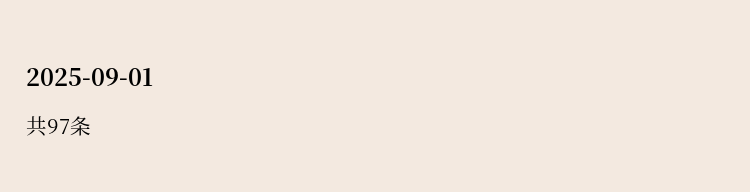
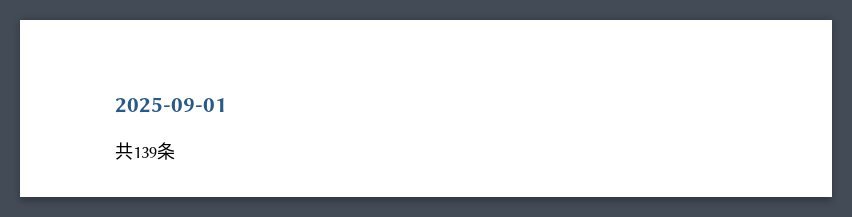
- 共97条
+ 共139条

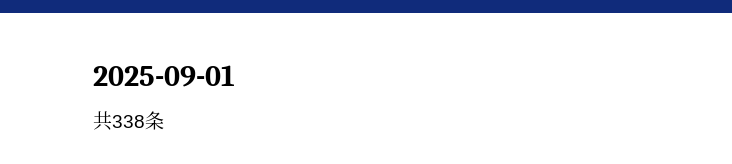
- 共139条
+ 共338条

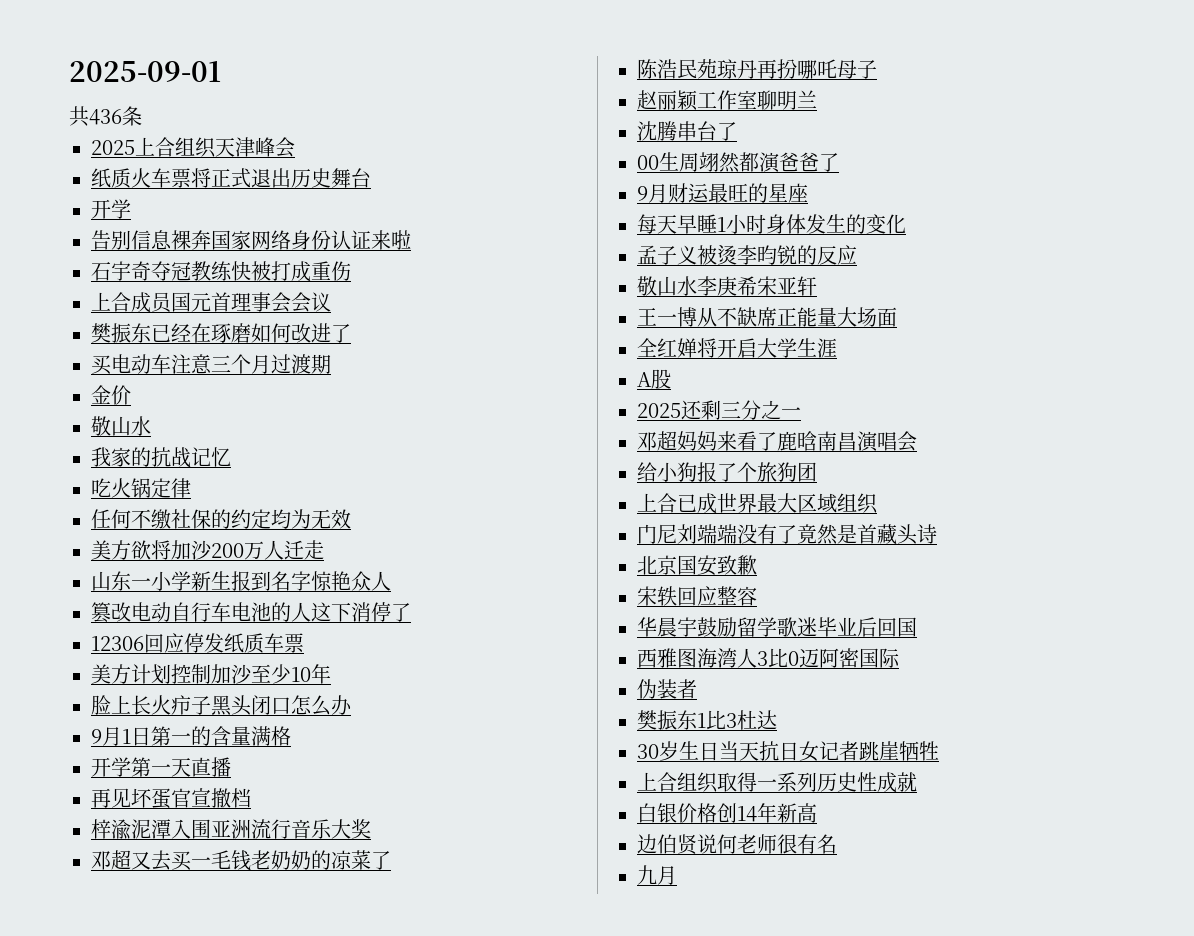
- 共338条
+ 共436条
+ 2025上合组织天津峰会
+ 纸质火车票将正式退出历史舞台
+ 开学
+ 告别信息裸奔国家网络身份认证来啦
+ 石宇奇夺冠教练快被打成重伤
+ 上合成员国元首理事会会议
+ 樊振东已经在琢磨如何改进了
+ 买电动车注意三个月过渡期
+ 金价
+ 敬山水
+ 我家的抗战记忆
+ 吃火锅定律
+ 任何不缴社保的约定均为无效
+ 美方欲将加沙200万人迁走
+ 山东一小学新生报到名字惊艳众人
+ 篡改电动自行车电池的人这下消停了
+ 12306回应停发纸质车票
+ 美方计划控制加沙至少10年
+ 脸上长火疖子黑头闭口怎么办
+ 9月1日第一的含量满格
+ 开学第一天直播
+ 再见坏蛋官宣撤档
+ 梓渝泥潭入围亚洲流行音乐大奖
+ 邓超又去买一毛钱老奶奶的凉菜了
+ 陈浩民苑琼丹再扮哪吒母子
+ 赵丽颖工作室聊明兰
+ 沈腾串台了
+ 00生周翊然都演爸爸了
+ 9月财运最旺的星座
+ 每天早睡1小时身体发生的变化
+ 孟子义被烫李昀锐的反应
+ 敬山水李庚希宋亚轩
+ 王一博从不缺席正能量大场面
+ 全红婵将开启大学生涯
+ A股
+ 2025还剩三分之一
+ 邓超妈妈来看了鹿晗南昌演唱会
+ 给小狗报了个旅狗团
+ 上合已成世界最大区域组织
+ 门尼刘端端没有了竟然是首藏头诗
+ 北京国安致歉
+ 宋轶回应整容
+ 华晨宇鼓励留学歌迷毕业后回国
+ 西雅图海湾人3比0迈阿密国际
+ 伪装者
+ 樊振东1比3杜达
+ 30岁生日当天抗日女记者跳崖牺牲
+ 上合组织取得一系列历史性成就
+ 白银价格创14年新高
+ 边伯贤说何老师很有名
+ 九月

